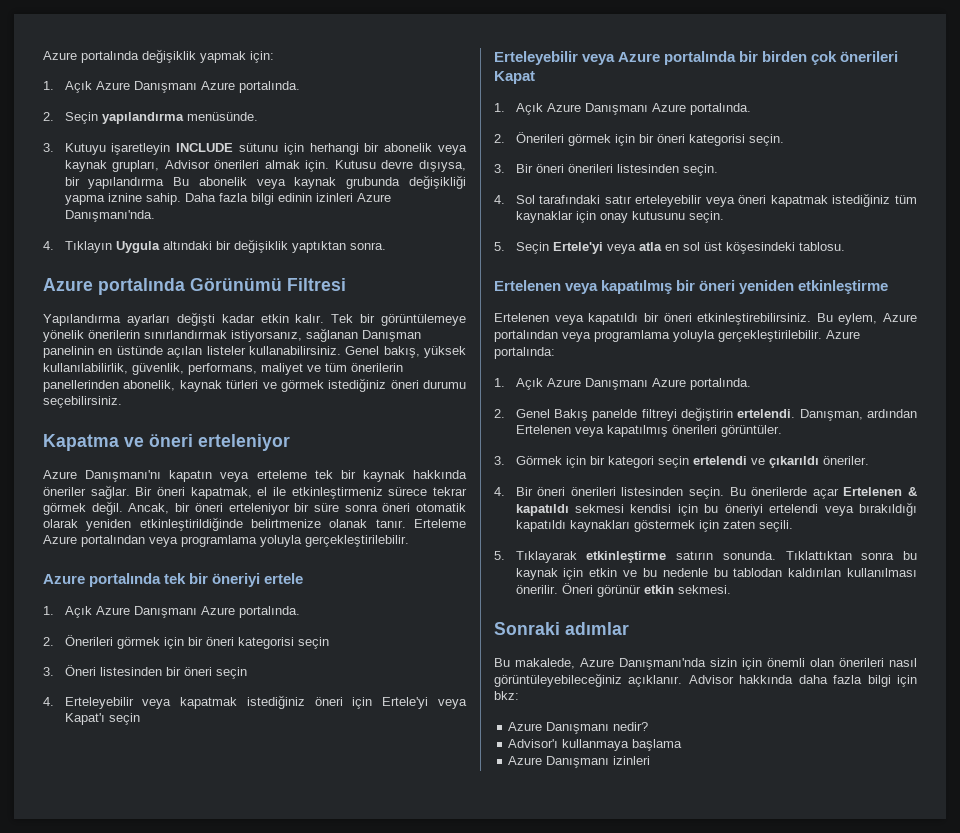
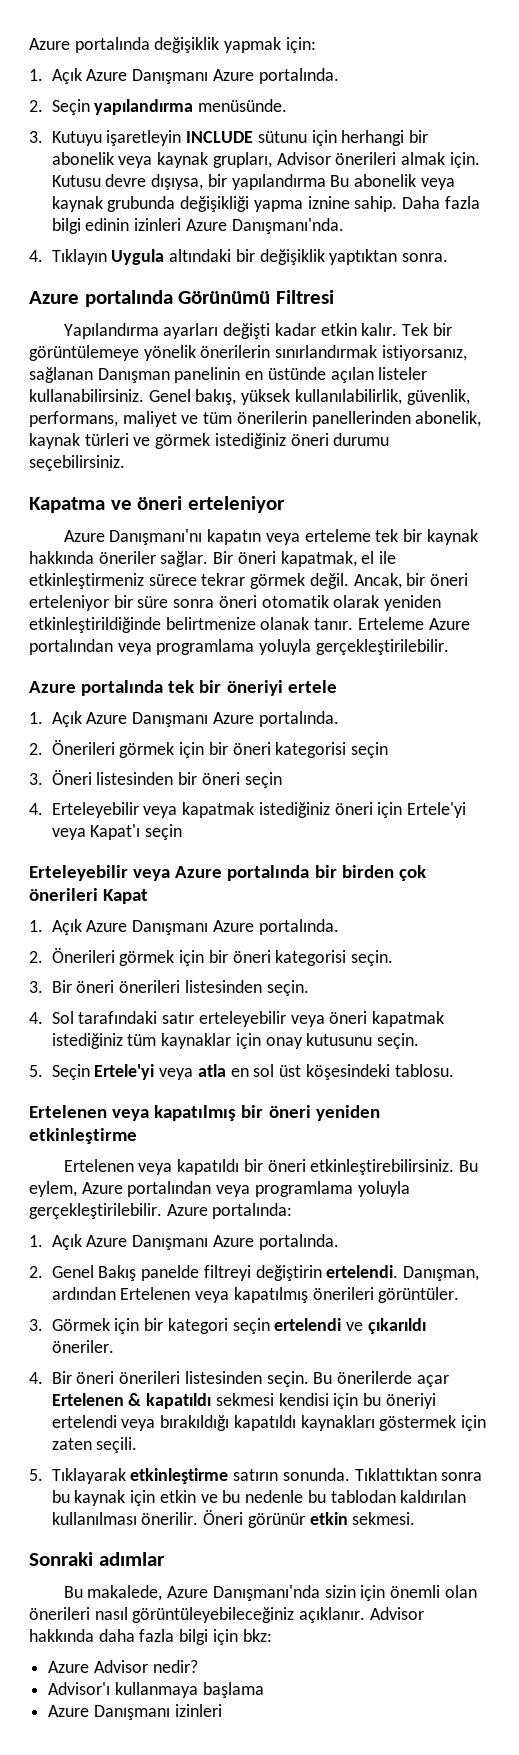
- Azure Danışmanı nedir?
+ Azure Advisor nedir?

